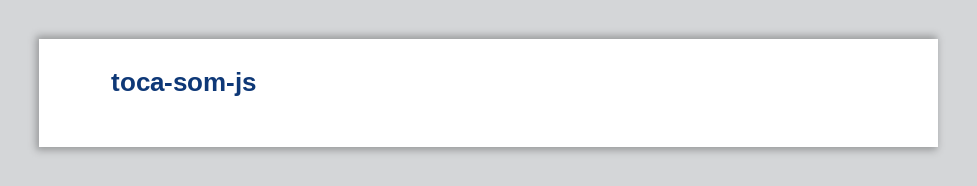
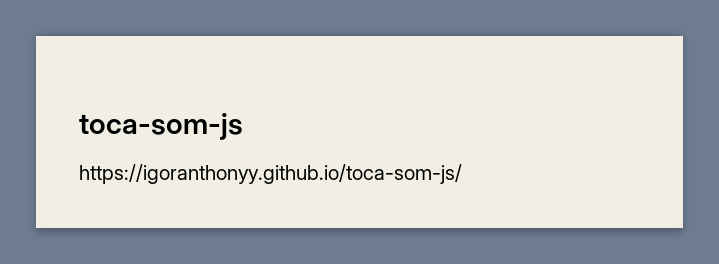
+ https://igoranthonyy.github.io/toca-som-js/

